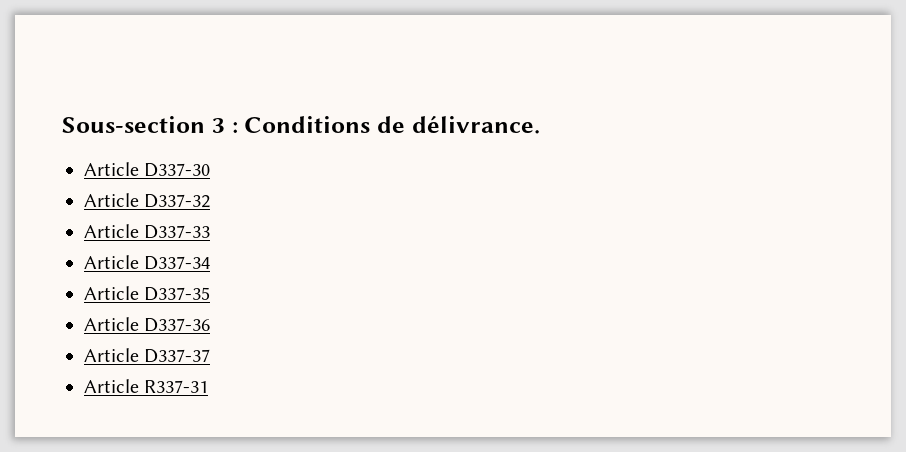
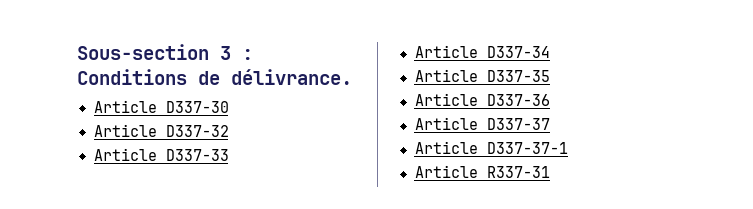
+ Article D337-37-1

